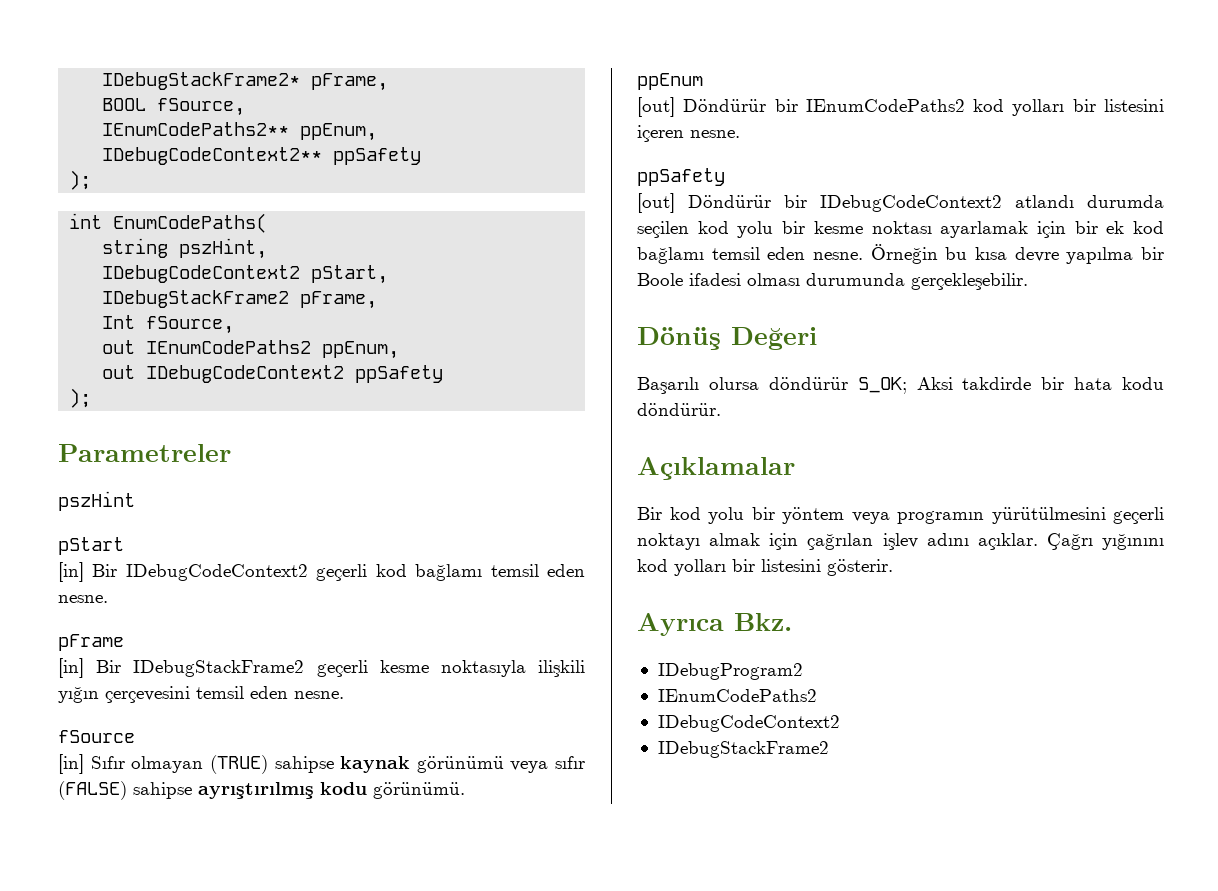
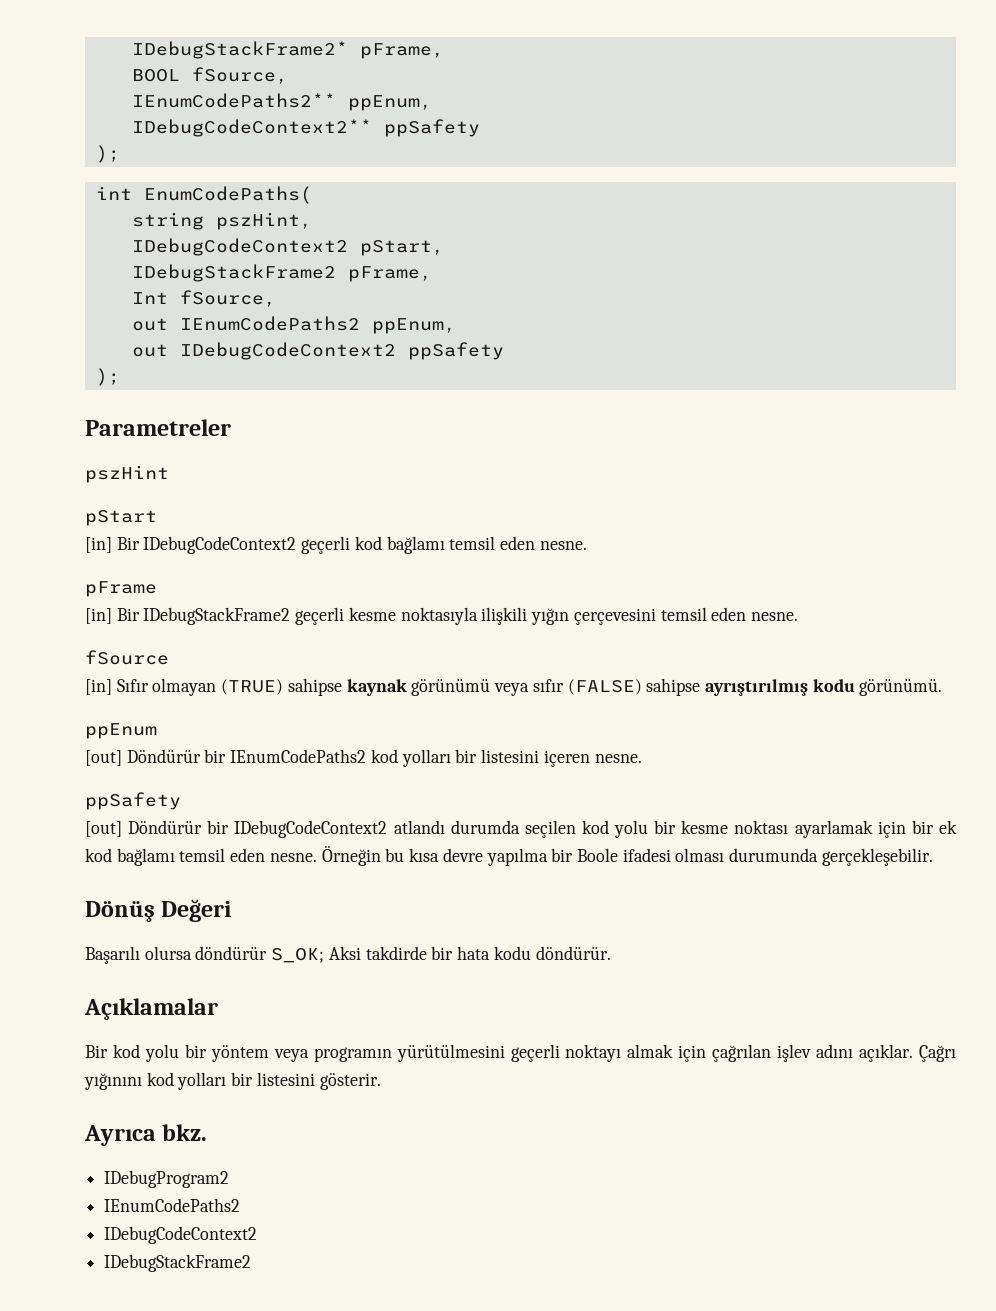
- Ayrıca Bkz.
+ Ayrıca bkz.

